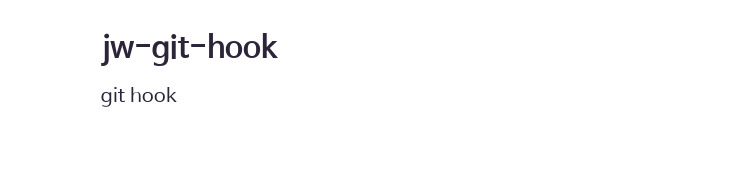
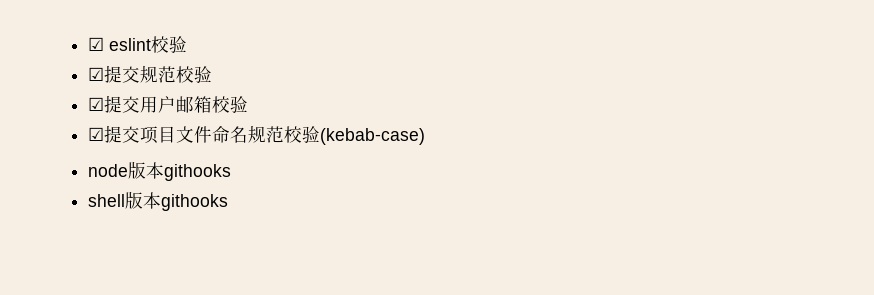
- jw-git-hook
- git hook
+ ☑ eslint校验
+ ☑提交规范校验
+ ☑提交用户邮箱校验
+ ☑提交项目文件命名规范校验(kebab-case)
+ node版本githooks
+ shell版本githooks

